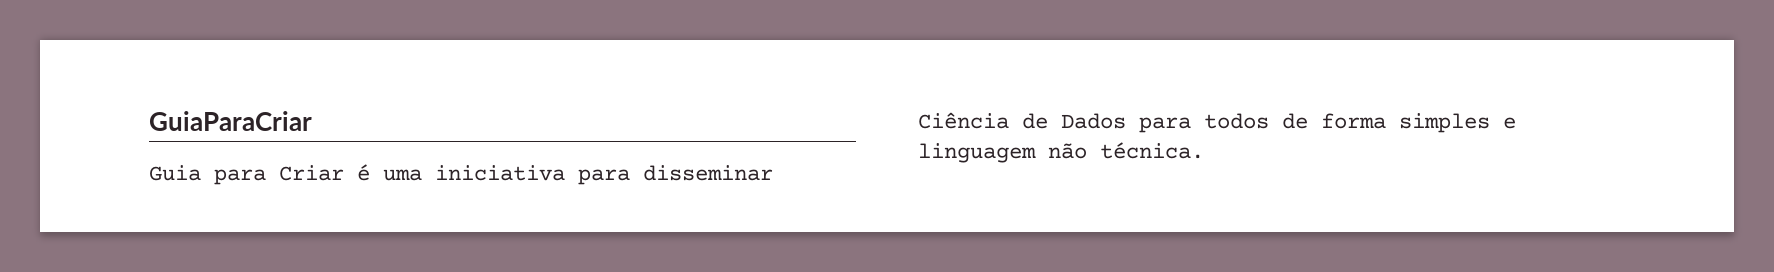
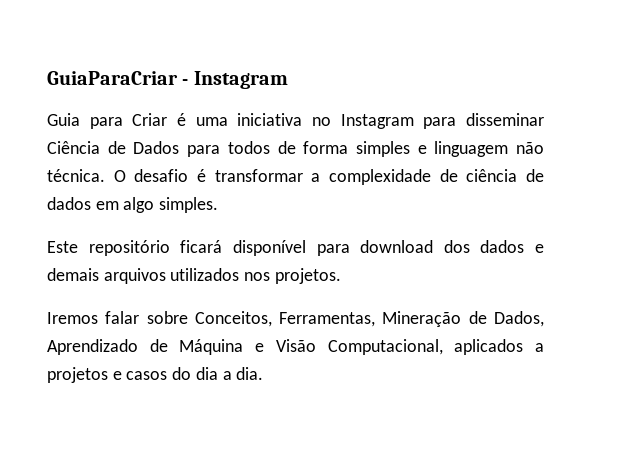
- GuiaParaCriar
+ GuiaParaCriar - Instagram
- Guia para Criar é uma iniciativa para disseminar Ciência de Dados para todos de forma simples e linguagem não técnica.
+ Guia para Criar é uma iniciativa no Instagram para disseminar Ciência de Dados para todos de forma simples e linguagem não técnica.
+ O desafio é transformar a complexidade de ciência de dados em algo simples.
+ Este repositório ficará disponível para download dos dados e demais arquivos utilizados nos projetos.
+ Iremos falar sobre Conceitos, Ferramentas, Mineração de Dados, Aprendizado de Máquina e Visão Computacional, aplicados a projetos e casos do dia a dia.

